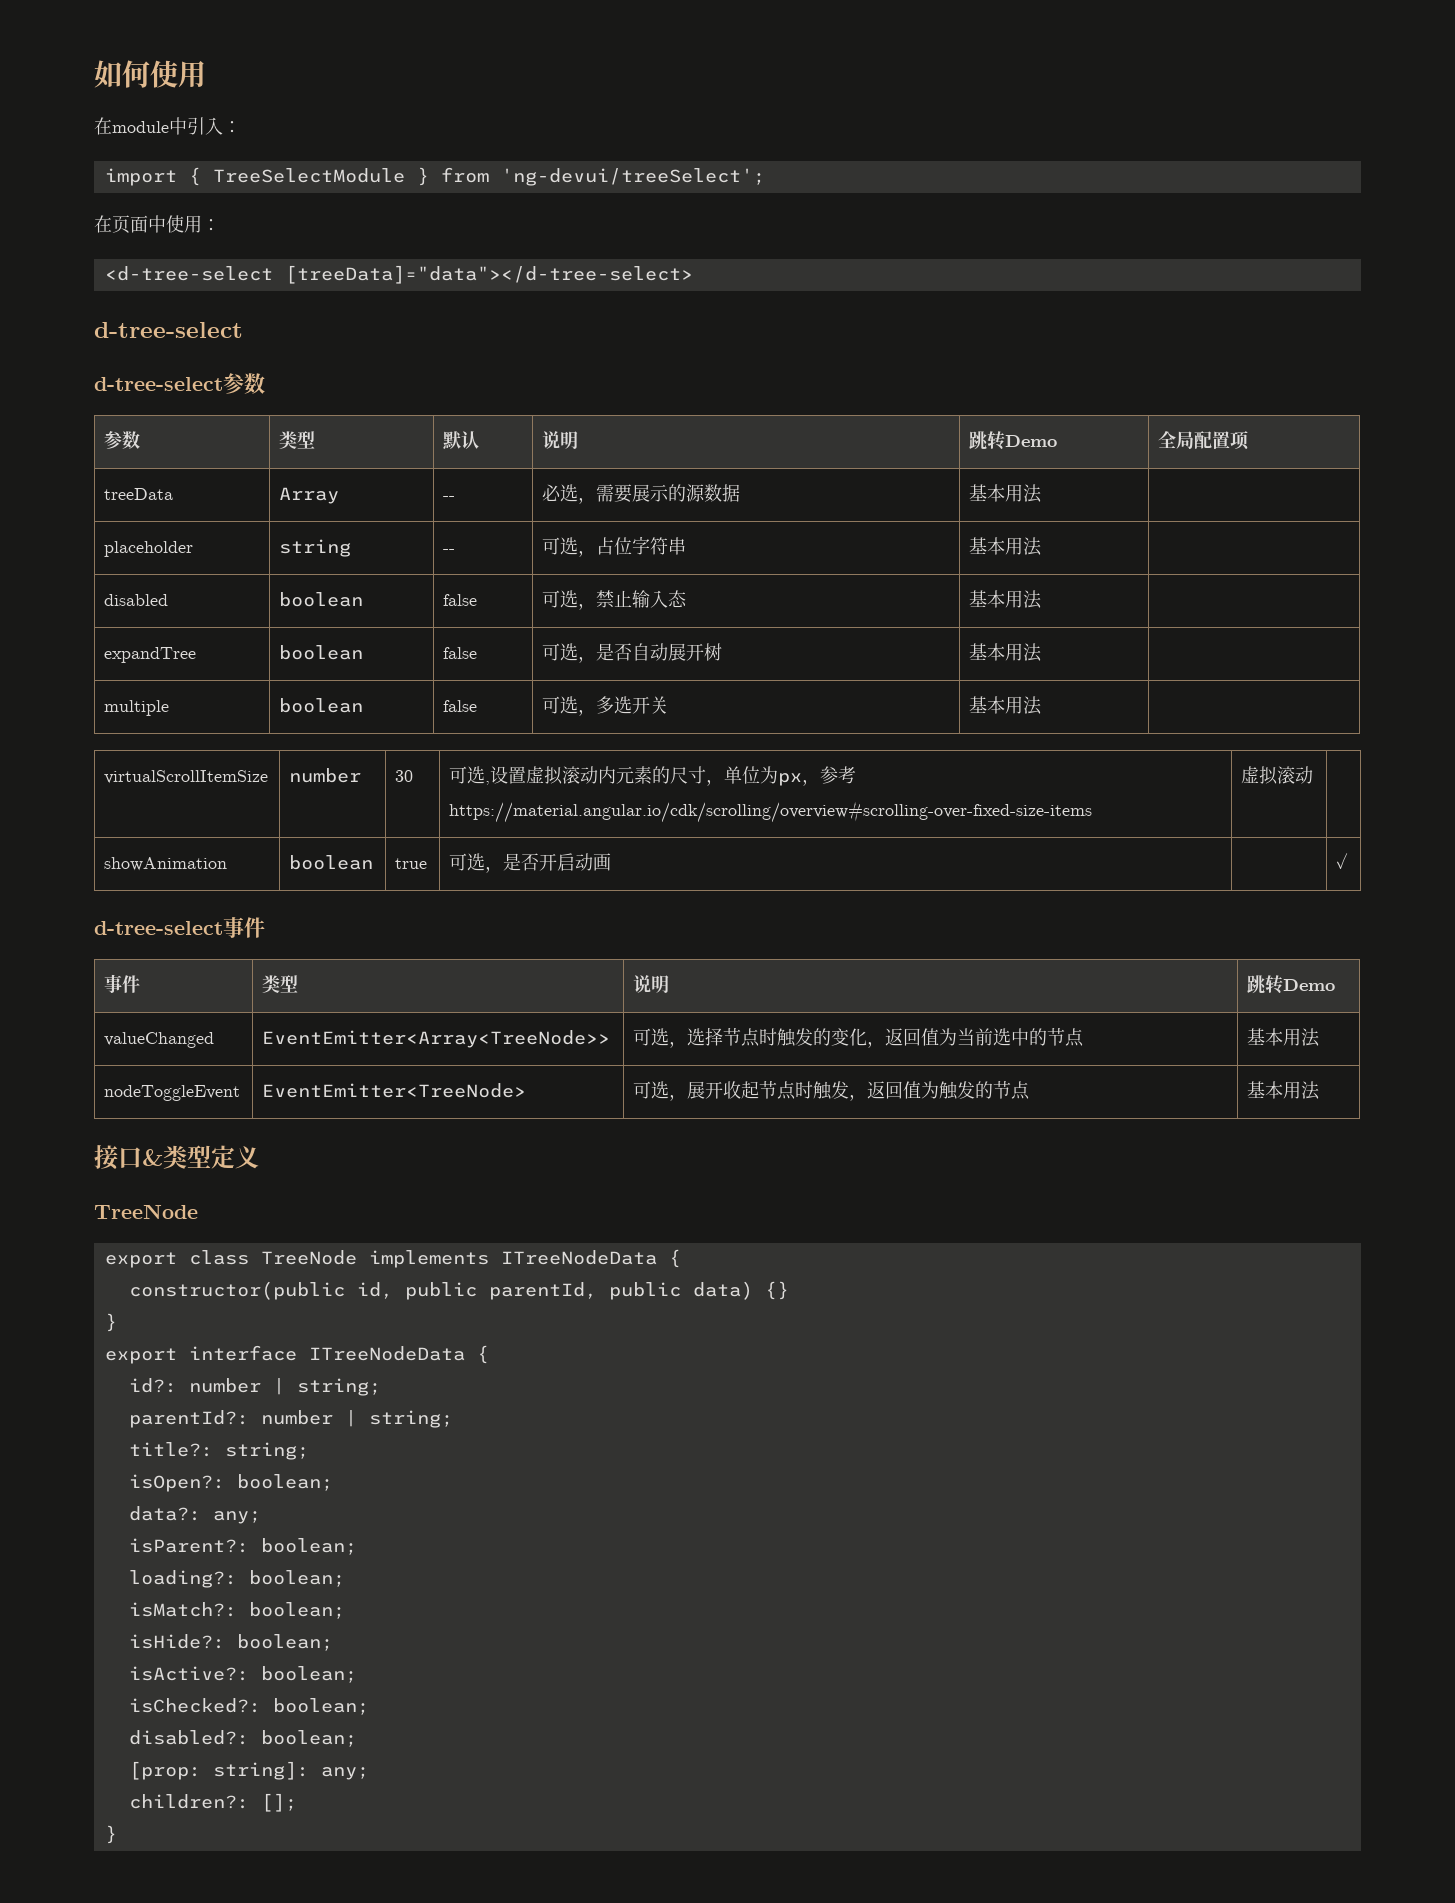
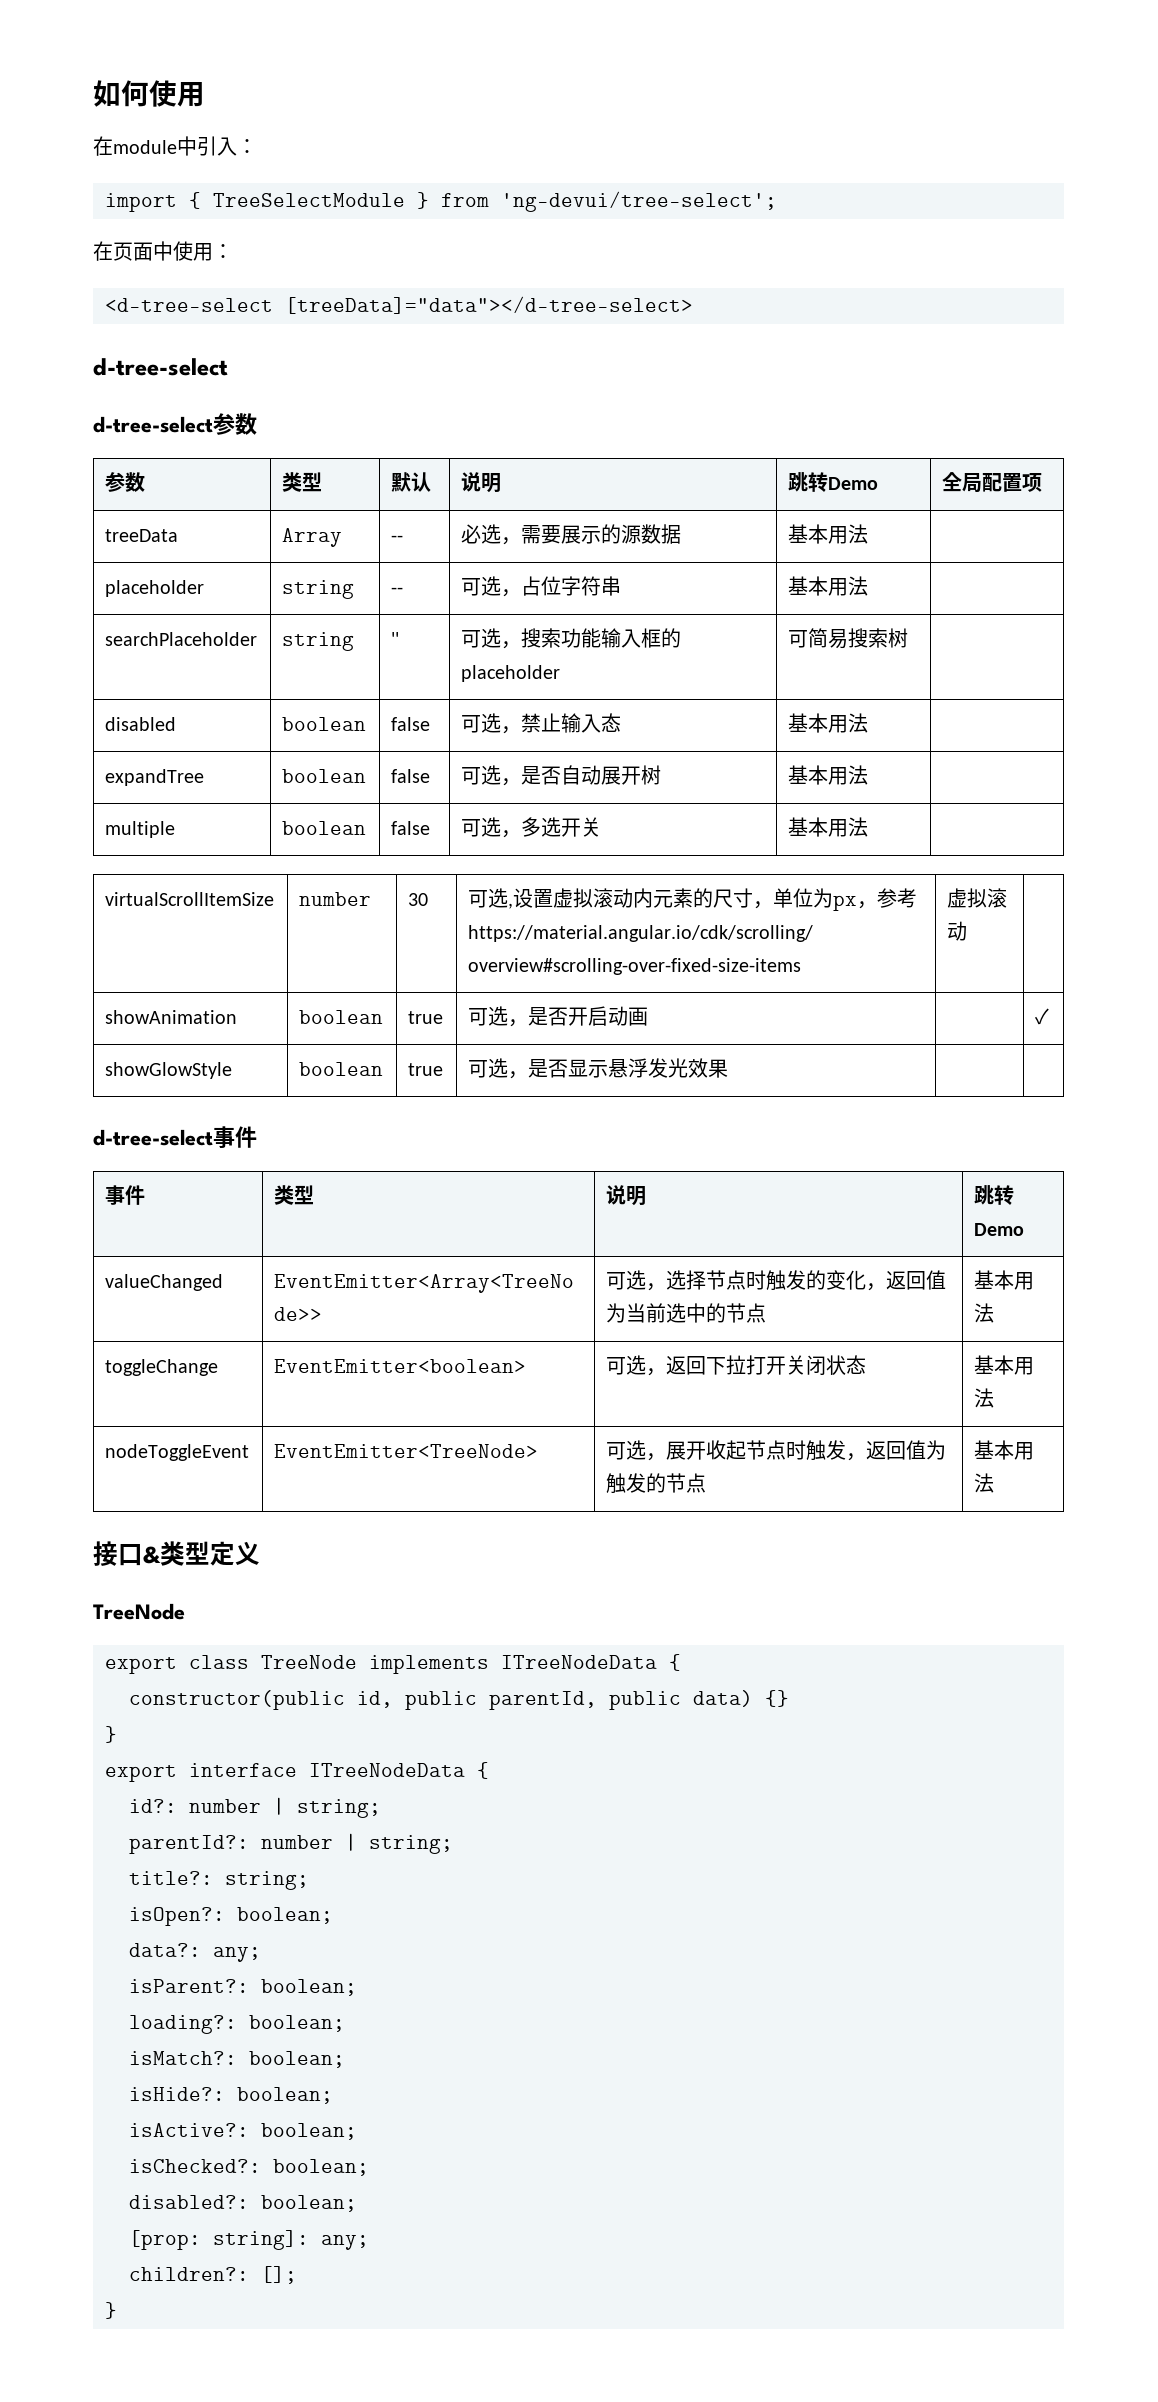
- import { TreeSelectModule } from 'ng-devui/treeSelect';
+ import { TreeSelectModule } from 'ng-devui/tree-select';
+ searchPlaceholder | string | '' | 可选，搜索功能输入框的placeholder | 可简易搜索树 |
+ showGlowStyle | boolean | true | 可选，是否显示悬浮发光效果 | |
+ toggleChange | EventEmitter<boolean> | 可选，返回下拉打开关闭状态 | 基本用法

